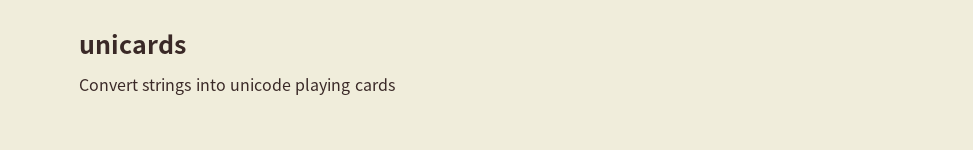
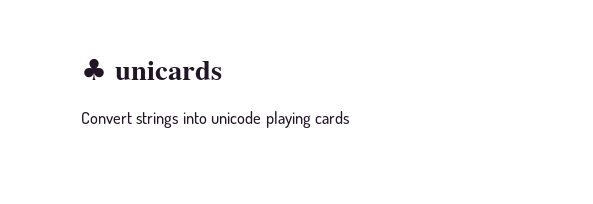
- unicards
+ ♣ unicards

